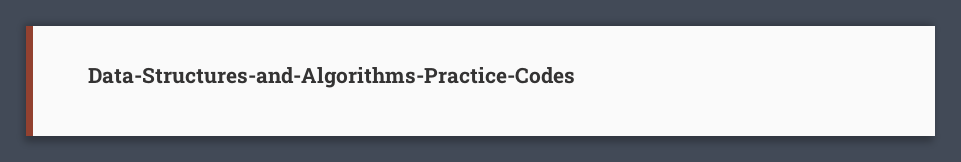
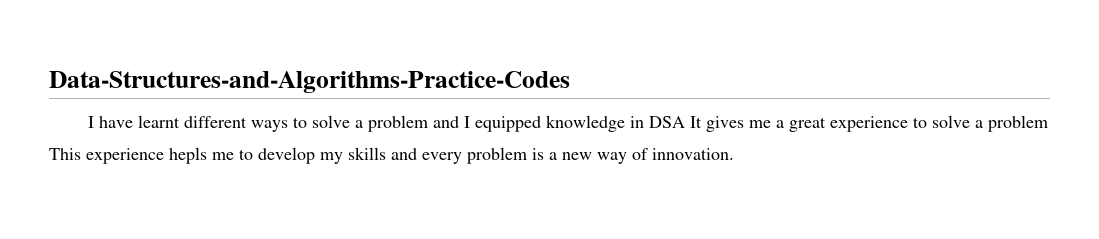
+ I have learnt different ways to solve a problem and I equipped knowledge in DSA It gives me a great experience to solve a problem
+ This experience hepls me to develop my skills and every problem is a new way of innovation.

